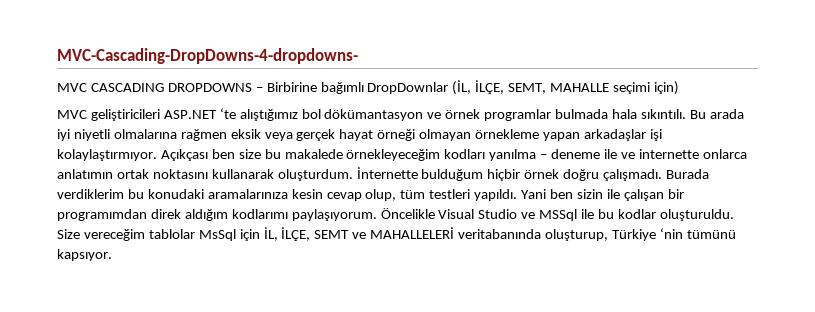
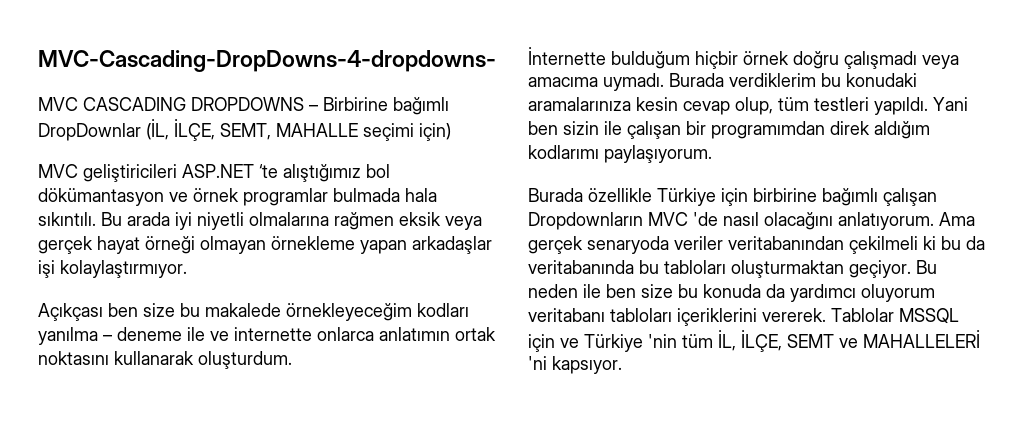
- Bu arada iyi niyetli olmalarına rağmen eksik veya gerçek hayat örneği olmayan örnekleme yapan arkadaşlar işi kolaylaştırmıyor. Açıkçası ben size bu makalede örnekleyeceğim kodları yanılma – deneme ile ve internette onlarca anlatımın ortak noktasını kullanarak oluşturdum. İnternette bulduğum hiçbir örnek doğru çalışmadı.
+ Bu arada iyi niyetli olmalarına rağmen eksik veya gerçek hayat örneği olmayan örnekleme yapan arkadaşlar işi kolaylaştırmıyor.
+ Açıkçası ben size bu makalede örnekleyeceğim kodları yanılma – deneme ile ve internette onlarca anlatımın ortak noktasını kullanarak oluşturdum.
+ İnternette bulduğum hiçbir örnek doğru çalışmadı veya amacıma uymadı.
- Yani ben sizin ile çalışan bir programımdan direk aldığım kodlarımı paylaşıyorum. Öncelikle Visual Studio ve MSSql ile bu kodlar oluşturuldu. Size vereceğim tablolar MsSql için İL, İLÇE, SEMT ve MAHALLELERİ veritabanında oluşturup, Türkiye ‘nin tümünü kapsıyor.
+ Yani ben sizin ile çalışan bir programımdan direk aldığım kodlarımı paylaşıyorum.
+ Burada özellikle Türkiye için birbirine bağımlı çalışan Dropdownların MVC 'de nasıl olacağını anlatıyorum. Ama gerçek senaryoda veriler veritabanından çekilmeli ki bu da veritabanında bu tabloları oluşturmaktan geçiyor. Bu neden ile ben size bu konuda da yardımcı oluyorum veritabanı tabloları içeriklerini vererek. Tablolar MSSQL için ve Türkiye 'nin tüm İL, İLÇE, SEMT ve MAHALLELERİ 'ni kapsıyor.

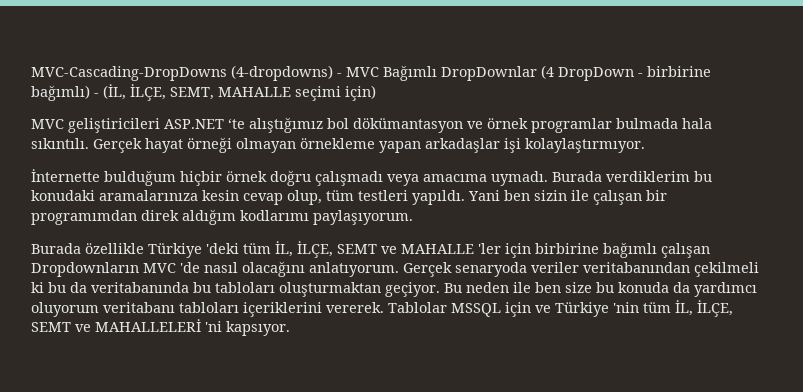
- MVC-Cascading-DropDowns-4-dropdowns-
- MVC CASCADING DROPDOWNS – Birbirine bağımlı DropDownlar (İL, İLÇE, SEMT, MAHALLE seçimi için)
+ MVC-Cascading-DropDowns (4-dropdowns) - MVC Bağımlı DropDownlar (4 DropDown - birbirine bağımlı) - (İL, İLÇE, SEMT, MAHALLE seçimi için)
- Bu arada iyi niyetli olmalarına rağmen eksik veya gerçek hayat örneği olmayan örnekleme yapan arkadaşlar işi kolaylaştırmıyor.
+ Gerçek hayat örneği olmayan örnekleme yapan arkadaşlar işi kolaylaştırmıyor.
- Açıkçası ben size bu makalede örnekleyeceğim kodları yanılma – deneme ile ve internette onlarca anlatımın ortak noktasını kullanarak oluşturdum.
- Burada özellikle Türkiye için birbirine bağımlı çalışan Dropdownların MVC 'de nasıl olacağını anlatıyorum.
+ Burada özellikle Türkiye 'deki tüm İL, İLÇE, SEMT ve MAHALLE 'ler için birbirine bağımlı çalışan Dropdownların MVC 'de nasıl olacağını anlatıyorum.
- Ama gerçek senaryoda veriler veritabanından çekilmeli ki bu da veritabanında bu tabloları oluşturmaktan geçiyor.
+ Gerçek senaryoda veriler veritabanından çekilmeli ki bu da veritabanında bu tabloları oluşturmaktan geçiyor.

